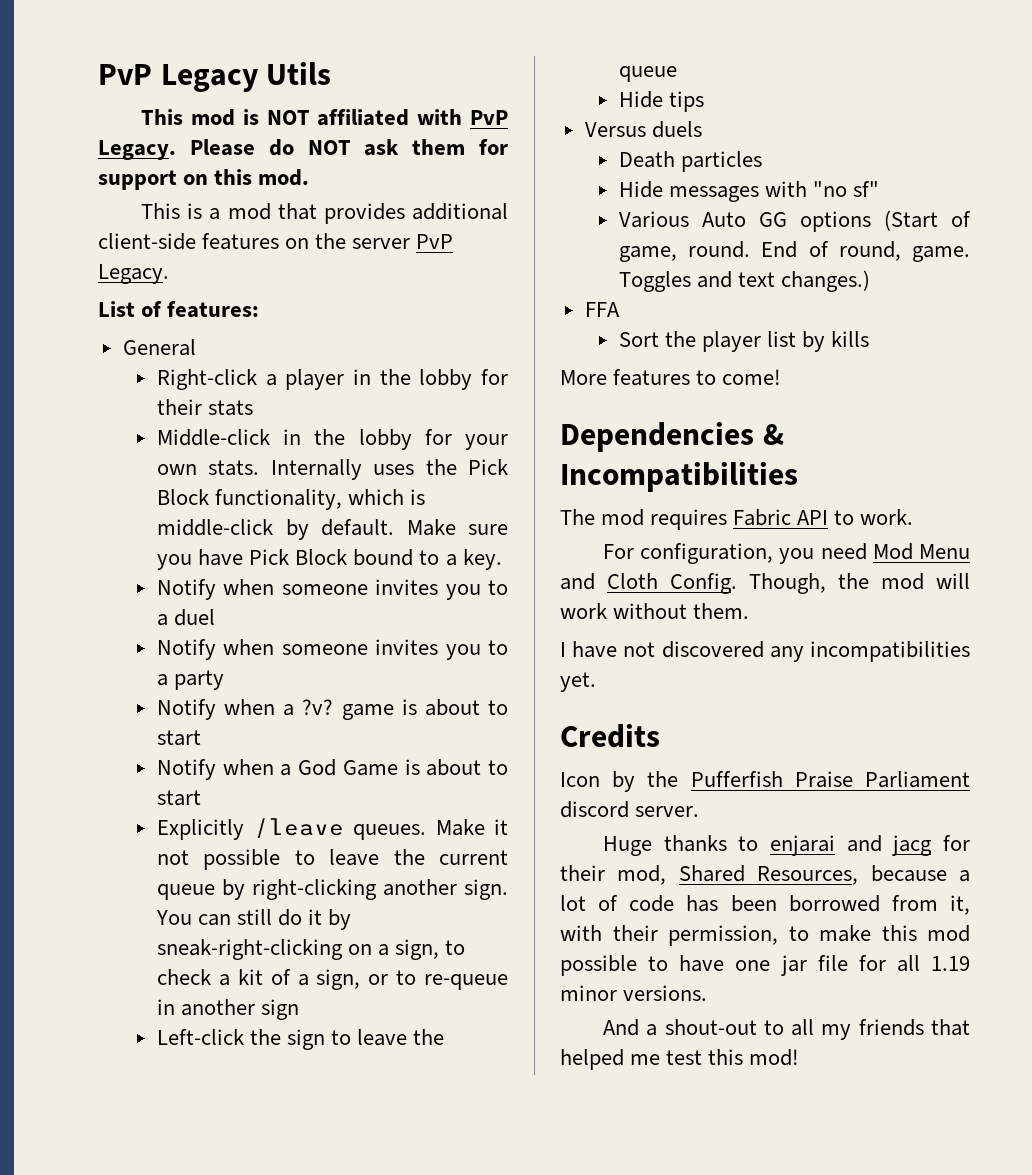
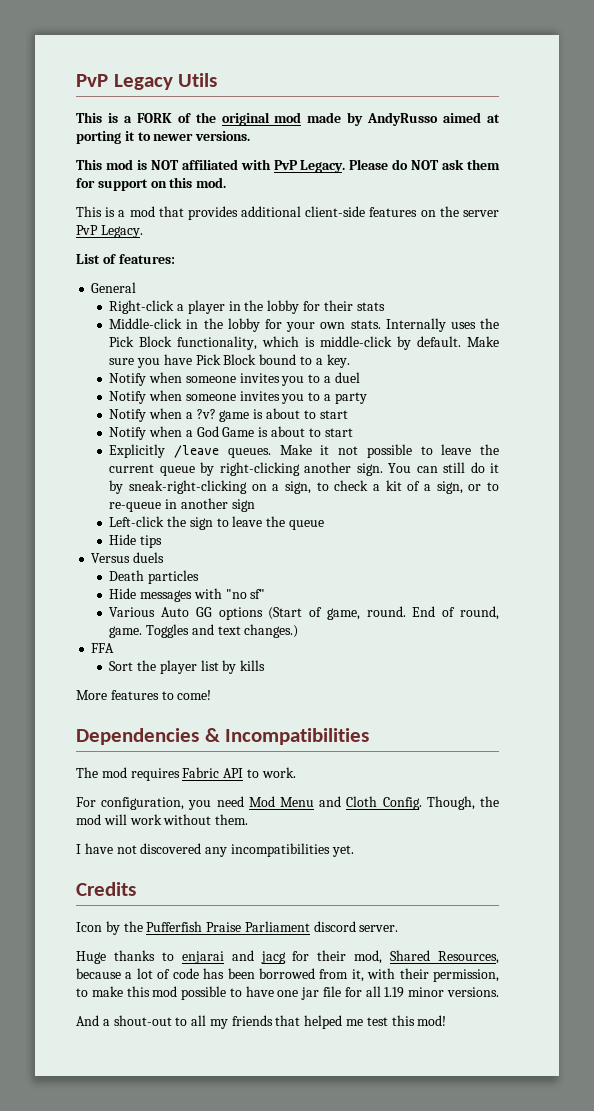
+ This is a FORK of the original mod made by AndyRusso aimed at porting it to newer versions.

